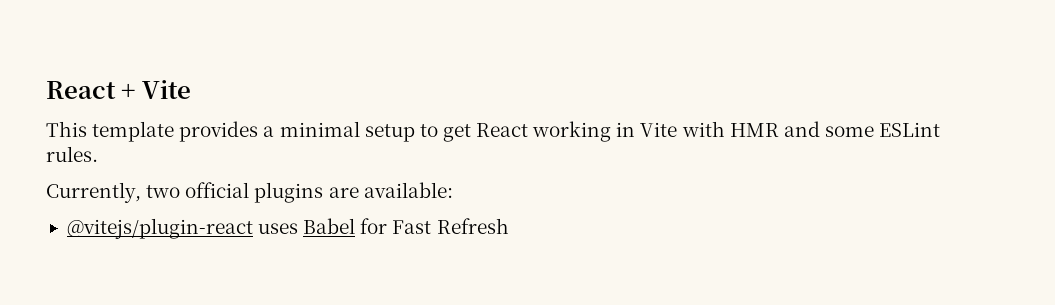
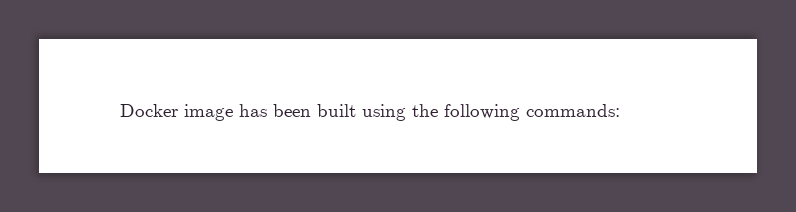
- React + Vite
- This template provides a minimal setup to get React working in Vite with HMR and some ESLint rules.
- Currently, two official plugins are available:
- @vitejs/plugin-react uses Babel for Fast Refresh
+ Docker image has been built using the following commands:

